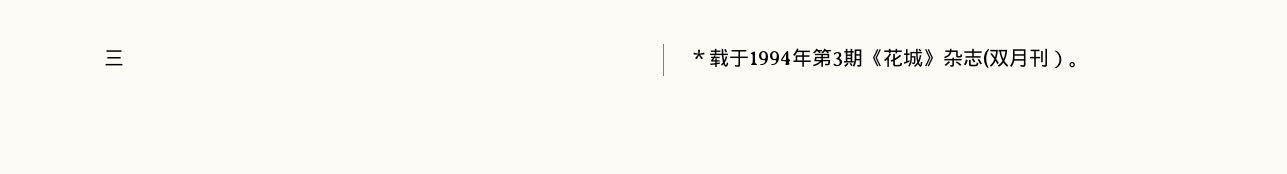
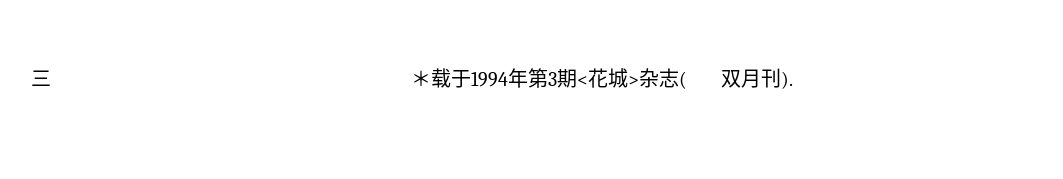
- ＊载于1994年第3期《花城》杂志(双月刊）。
+ ＊载于1994年第3期<花城>杂志(双月刊).

